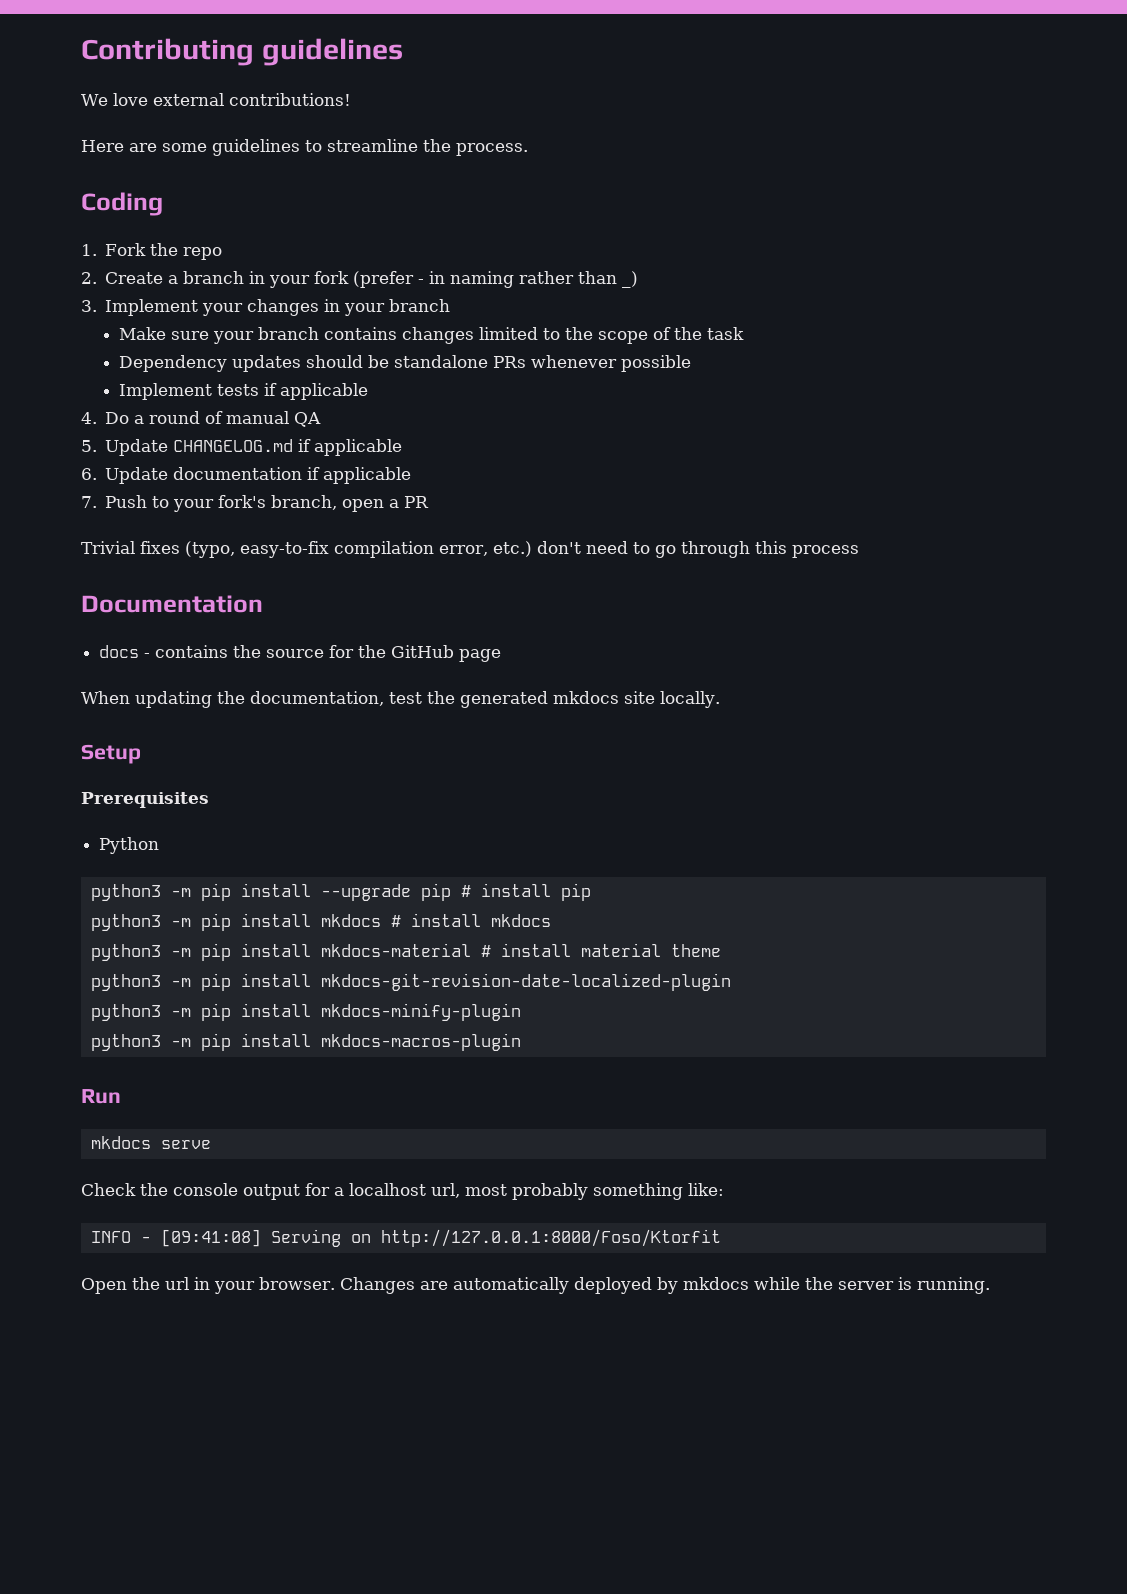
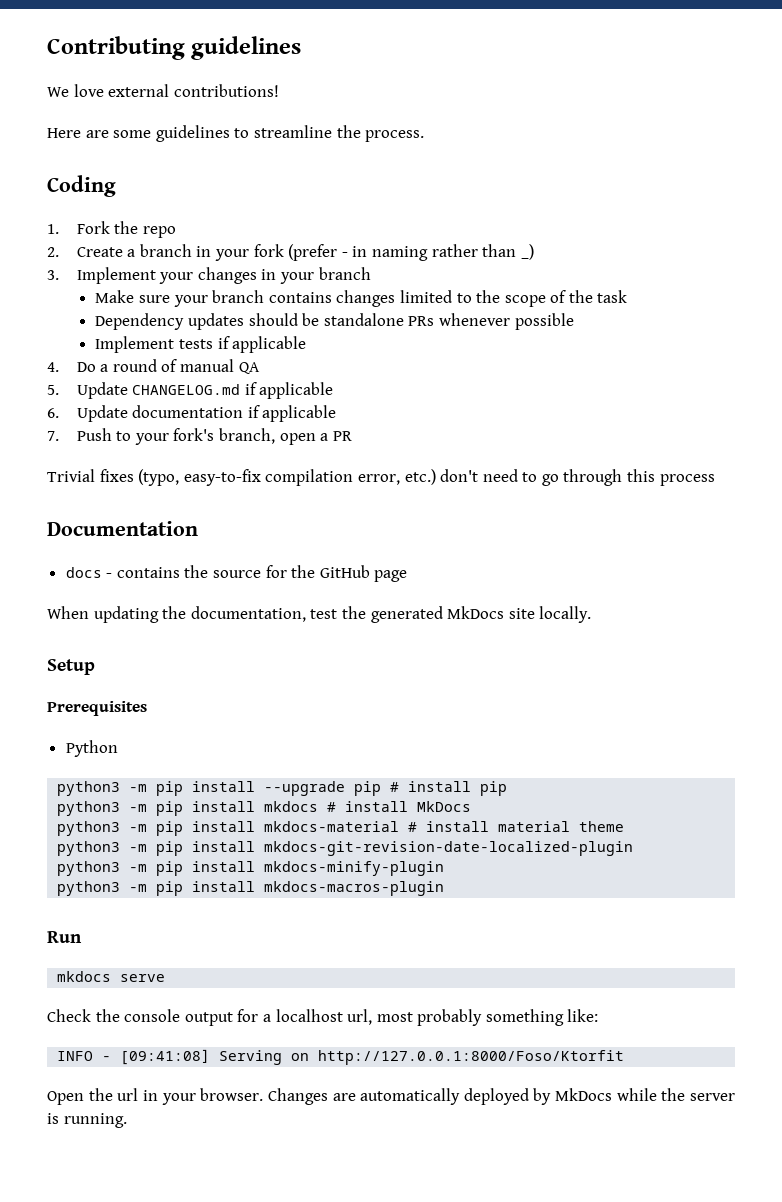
- When updating the documentation, test the generated mkdocs site locally.
+ When updating the documentation, test the generated MkDocs site locally.
- python3 -m pip install mkdocs # install mkdocs
+ python3 -m pip install mkdocs # install MkDocs
- Changes are automatically deployed by mkdocs while the server is running.
+ Changes are automatically deployed by MkDocs while the server is running.

